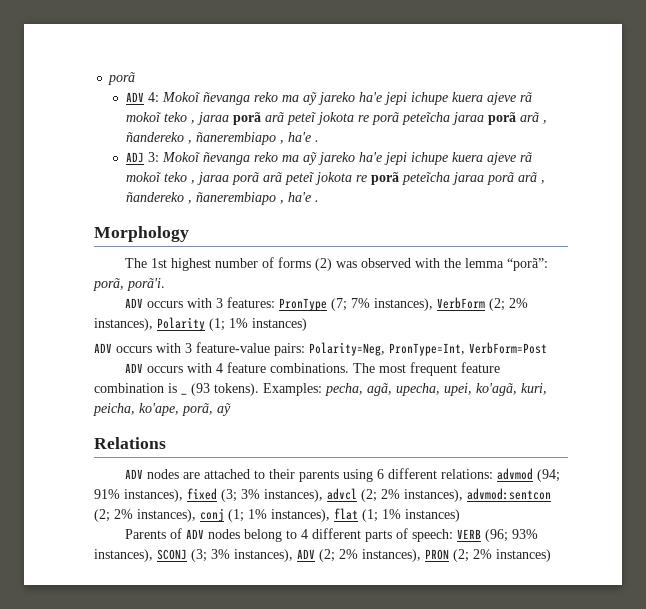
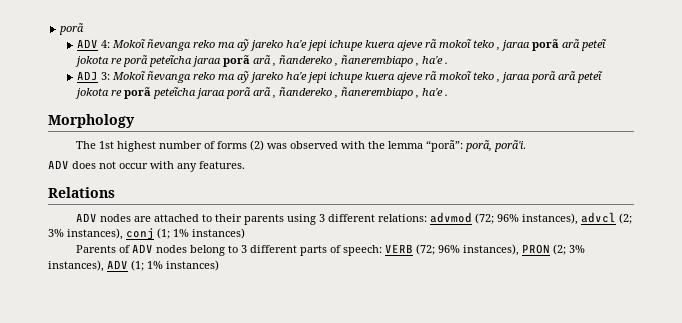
- ADV occurs with 3 features: PronType (7; 7% instances), VerbForm (2; 2% instances), Polarity (1; 1% instances)
- ADV occurs with 3 feature-value pairs: Polarity=Neg, PronType=Int, VerbForm=Post
- ADV occurs with 4 feature combinations. The most frequent feature combination is _ (93 tokens). Examples: pecha, agã, upecha, upei, ko'agã, kuri, peicha, ko'ape, porã, aỹ
+ ADV does not occur with any features.
- ADV nodes are attached to their parents using 6 different relations: advmod (94; 91% instances), fixed (3; 3% instances), advcl (2; 2% instances), advmod:sentcon (2; 2% instances), conj (1; 1% instances), flat (1; 1% instances)
+ ADV nodes are attached to their parents using 3 different relations: advmod (72; 96% instances), advcl (2; 3% instances), conj (1; 1% instances)
- Parents of ADV nodes belong to 4 different parts of speech: VERB (96; 93% instances), SCONJ (3; 3% instances), ADV (2; 2% instances), PRON (2; 2% instances)
+ Parents of ADV nodes belong to 3 different parts of speech: VERB (72; 96% instances), PRON (2; 3% instances), ADV (1; 1% instances)

